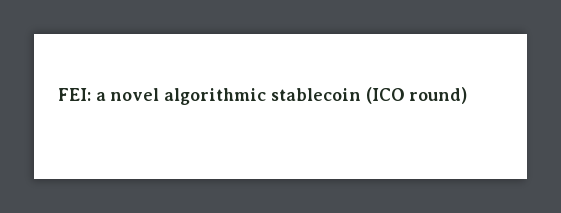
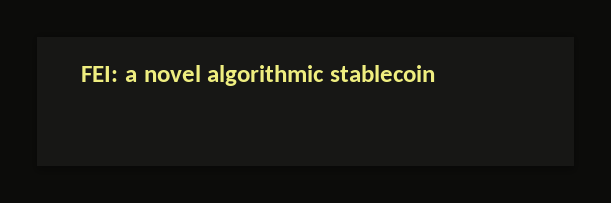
- FEI: a novel algorithmic stablecoin (ICO round)
+ FEI: a novel algorithmic stablecoin

